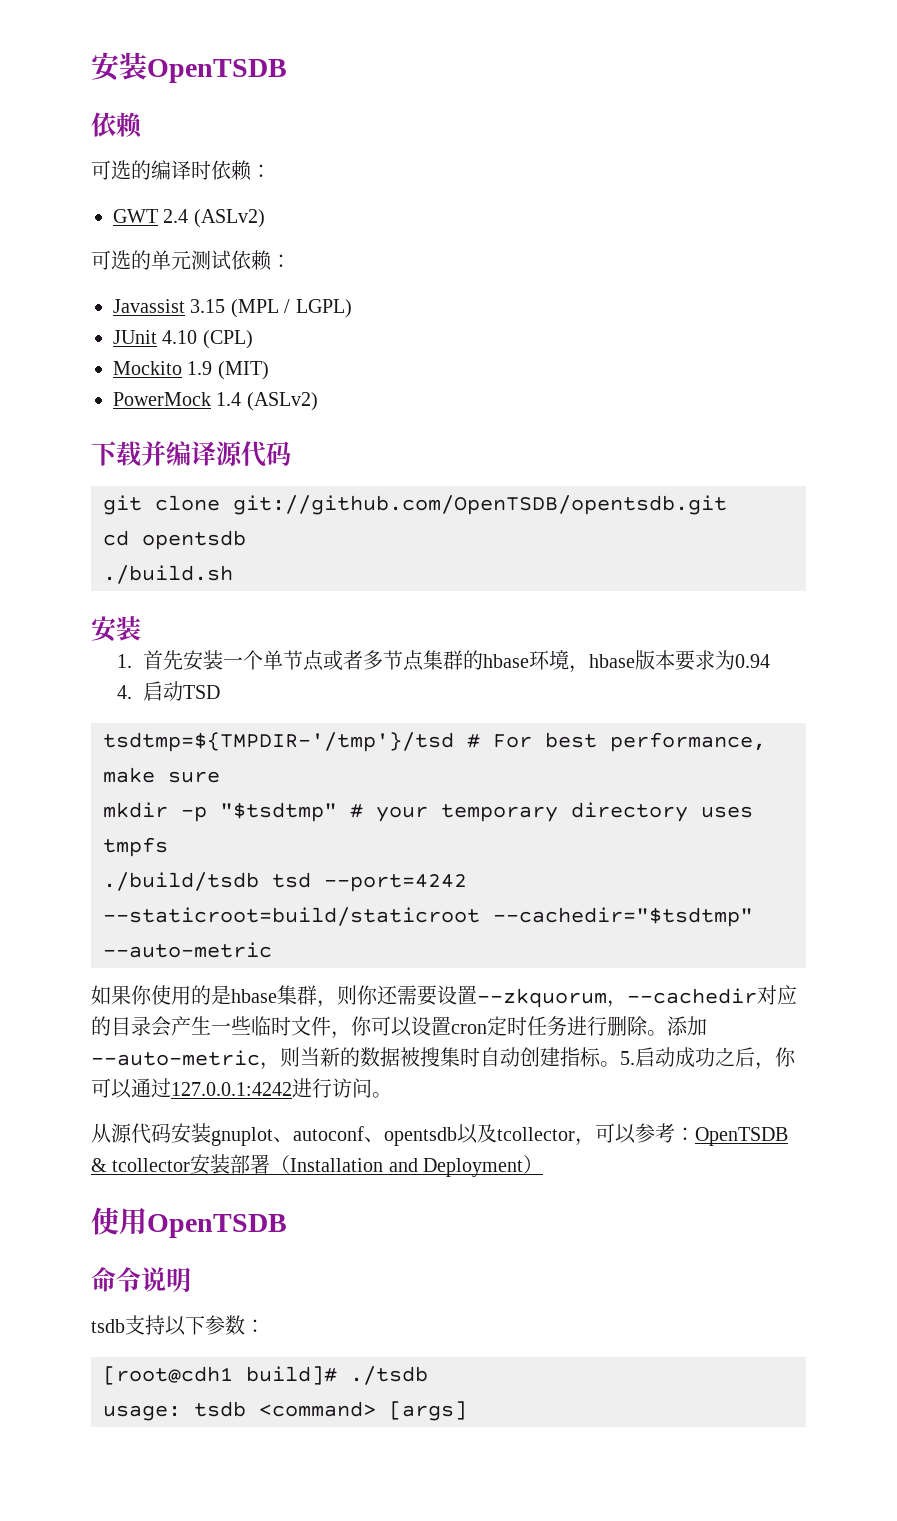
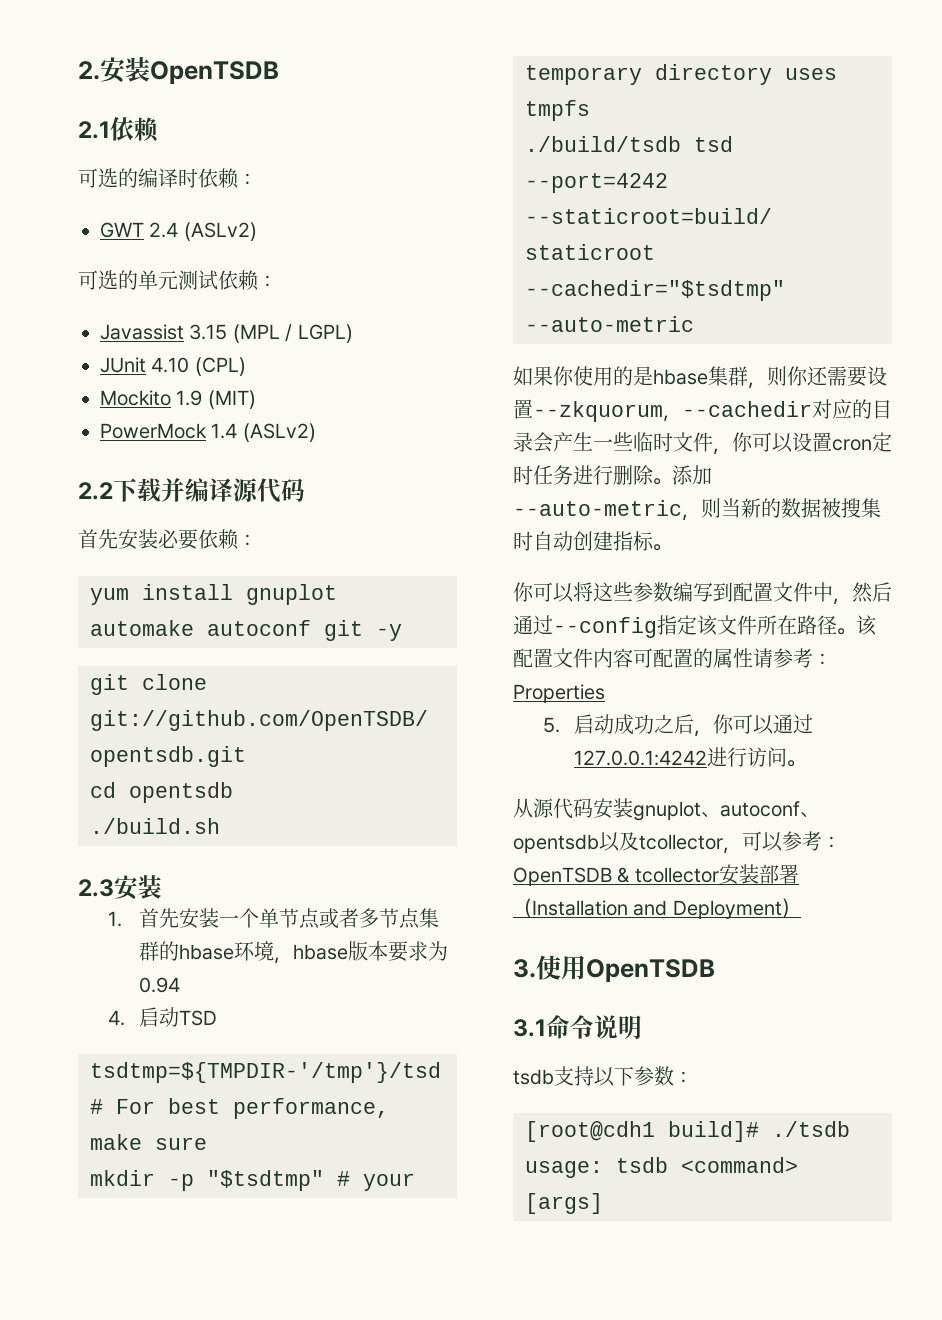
- 安装OpenTSDB
- 依赖
+ 2.安装OpenTSDB
+ 2.1依赖
- 下载并编译源代码
+ 2.2下载并编译源代码
+ 首先安装必要依赖：
+ yum install gnuplot automake autoconf git -y
  ./build.sh
- 安装
+ 2.3安装
- 添加--auto-metric，则当新的数据被搜集时自动创建指标。5.启动成功之后，你可以通过127.0.0.1:4242进行访问。
+ 添加--auto-metric，则当新的数据被搜集时自动创建指标。
+ 你可以将这些参数编写到配置文件中，然后通过--config指定该文件所在路径。该配置文件内容可配置的属性请参考：Properties
+ 5.启动成功之后，你可以通过127.0.0.1:4242进行访问。
- 使用OpenTSDB
+ 3.使用OpenTSDB
- 命令说明
+ 3.1命令说明

